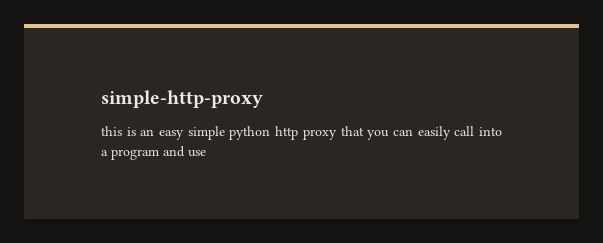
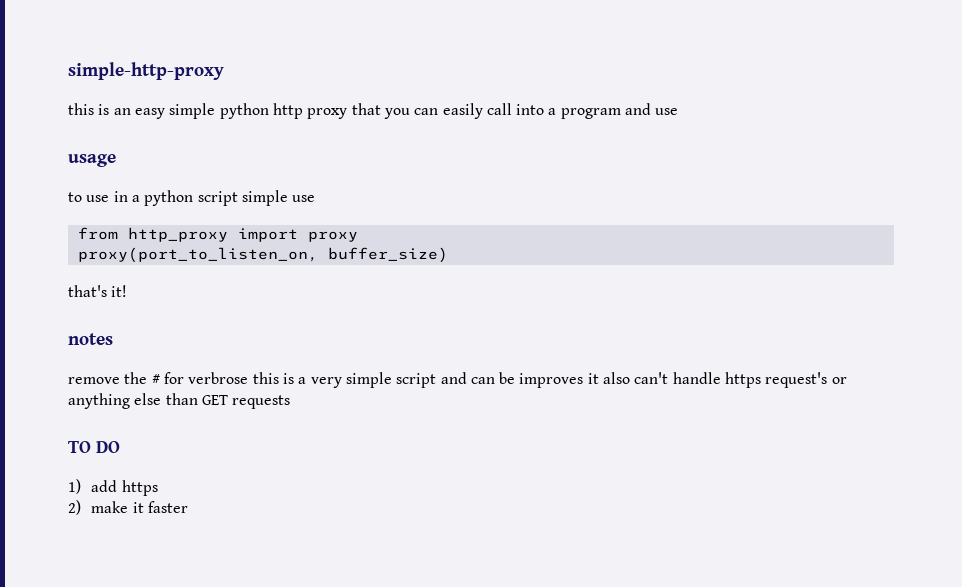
+ usage
+ to use in a python script simple use
+ from http_proxy import proxy
+ proxy(port_to_listen_on, buffer_size)
+ that's it!
+ notes
+ remove the # for verbrose this is a very simple script and can be improves it also can't handle https request's or anything else than GET requests
+ TO DO
+ 1) add https
+ 2) make it faster

